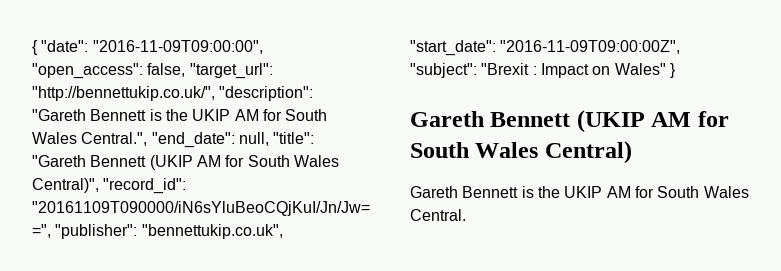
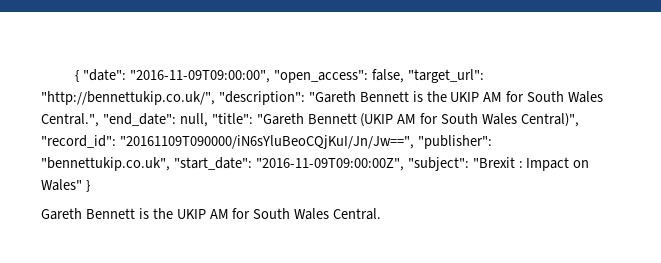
- Gareth Bennett (UKIP AM for South Wales Central)

